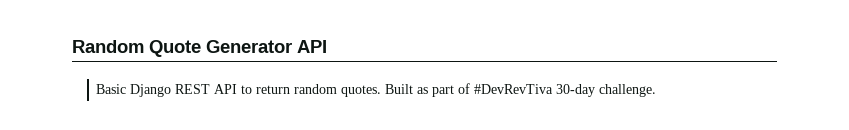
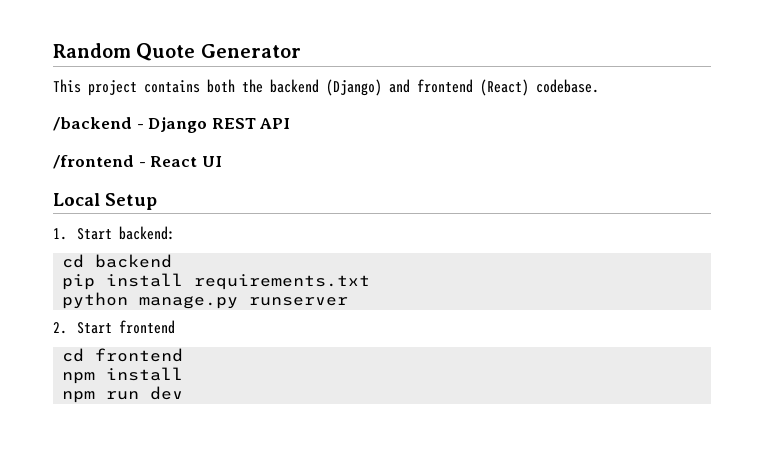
- Random Quote Generator API
- Basic Django REST API to return random quotes. Built as part of #DevRevTiva 30-day challenge.
+ Random Quote Generator
+ This project contains both the backend (Django) and frontend (React) codebase.
+ /backend - Django REST API
+ /frontend - React UI
+ Local Setup
+ 1. Start backend:
+ cd backend
+ pip install requirements.txt
+ python manage.py runserver
+ 2. Start frontend
+ cd frontend
+ npm install
+ npm run dev

